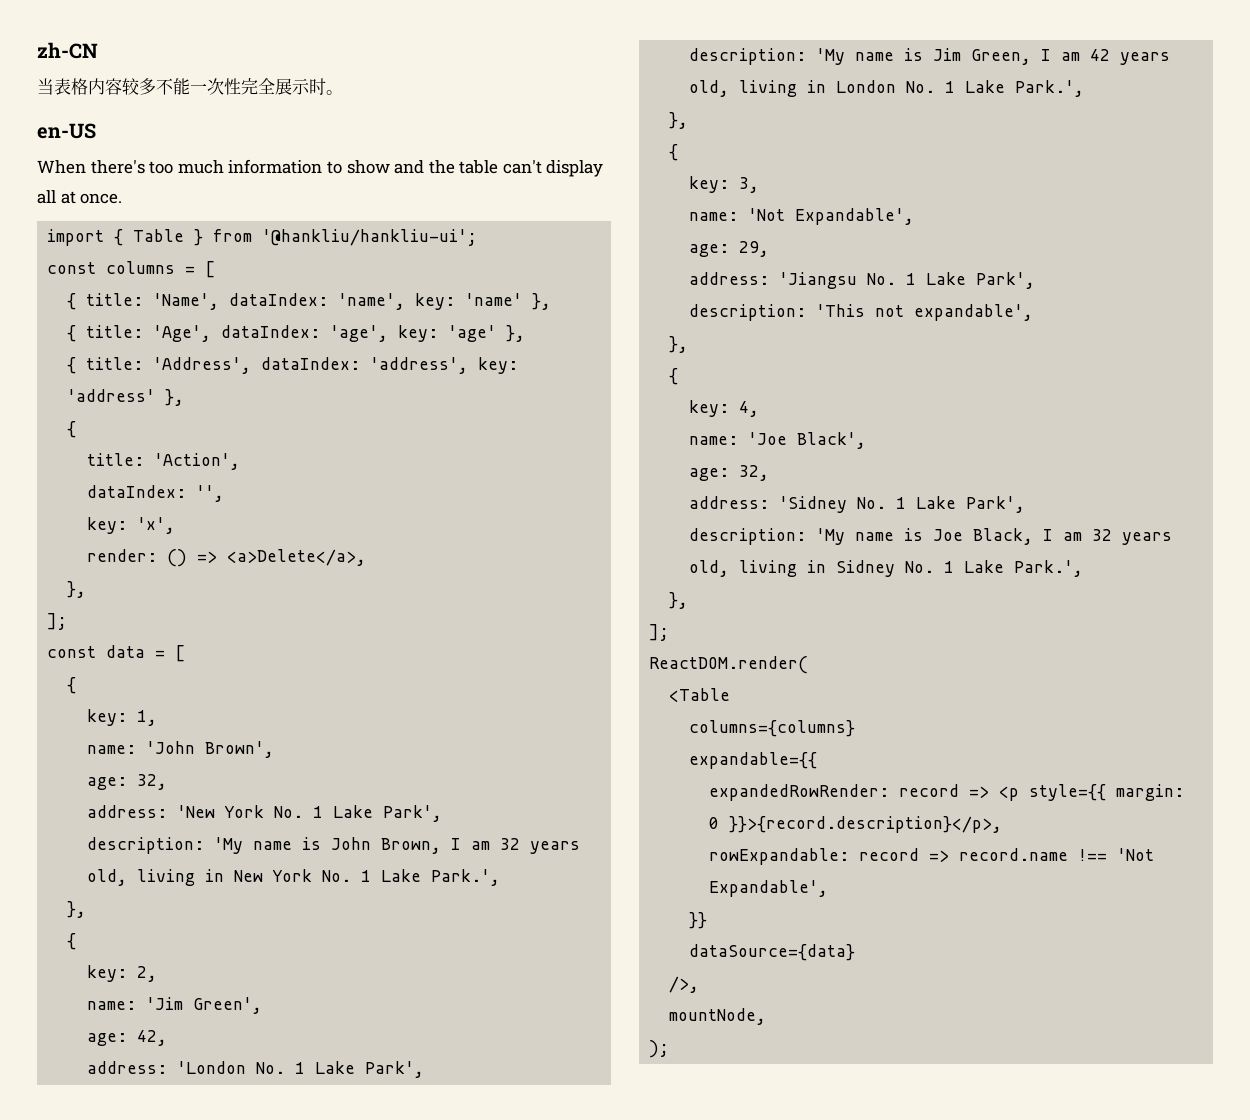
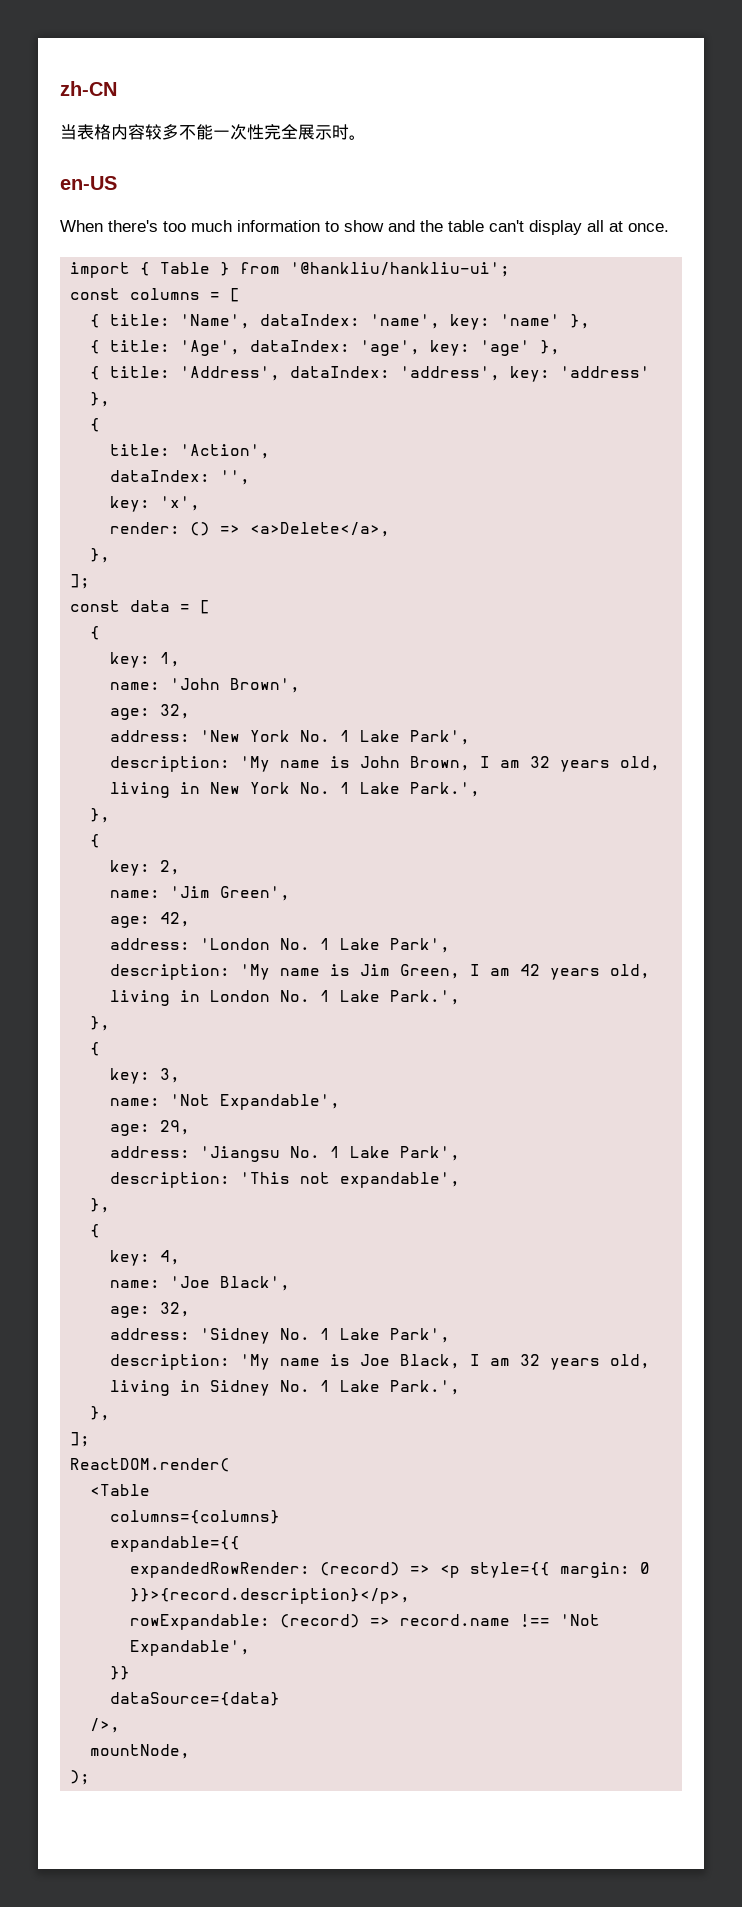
- expandedRowRender: record => <p style={{ margin: 0 }}>{record.description}</p>,
+ expandedRowRender: (record) => <p style={{ margin: 0 }}>{record.description}</p>,
- rowExpandable: record => record.name !== 'Not Expandable',
+ rowExpandable: (record) => record.name !== 'Not Expandable',

